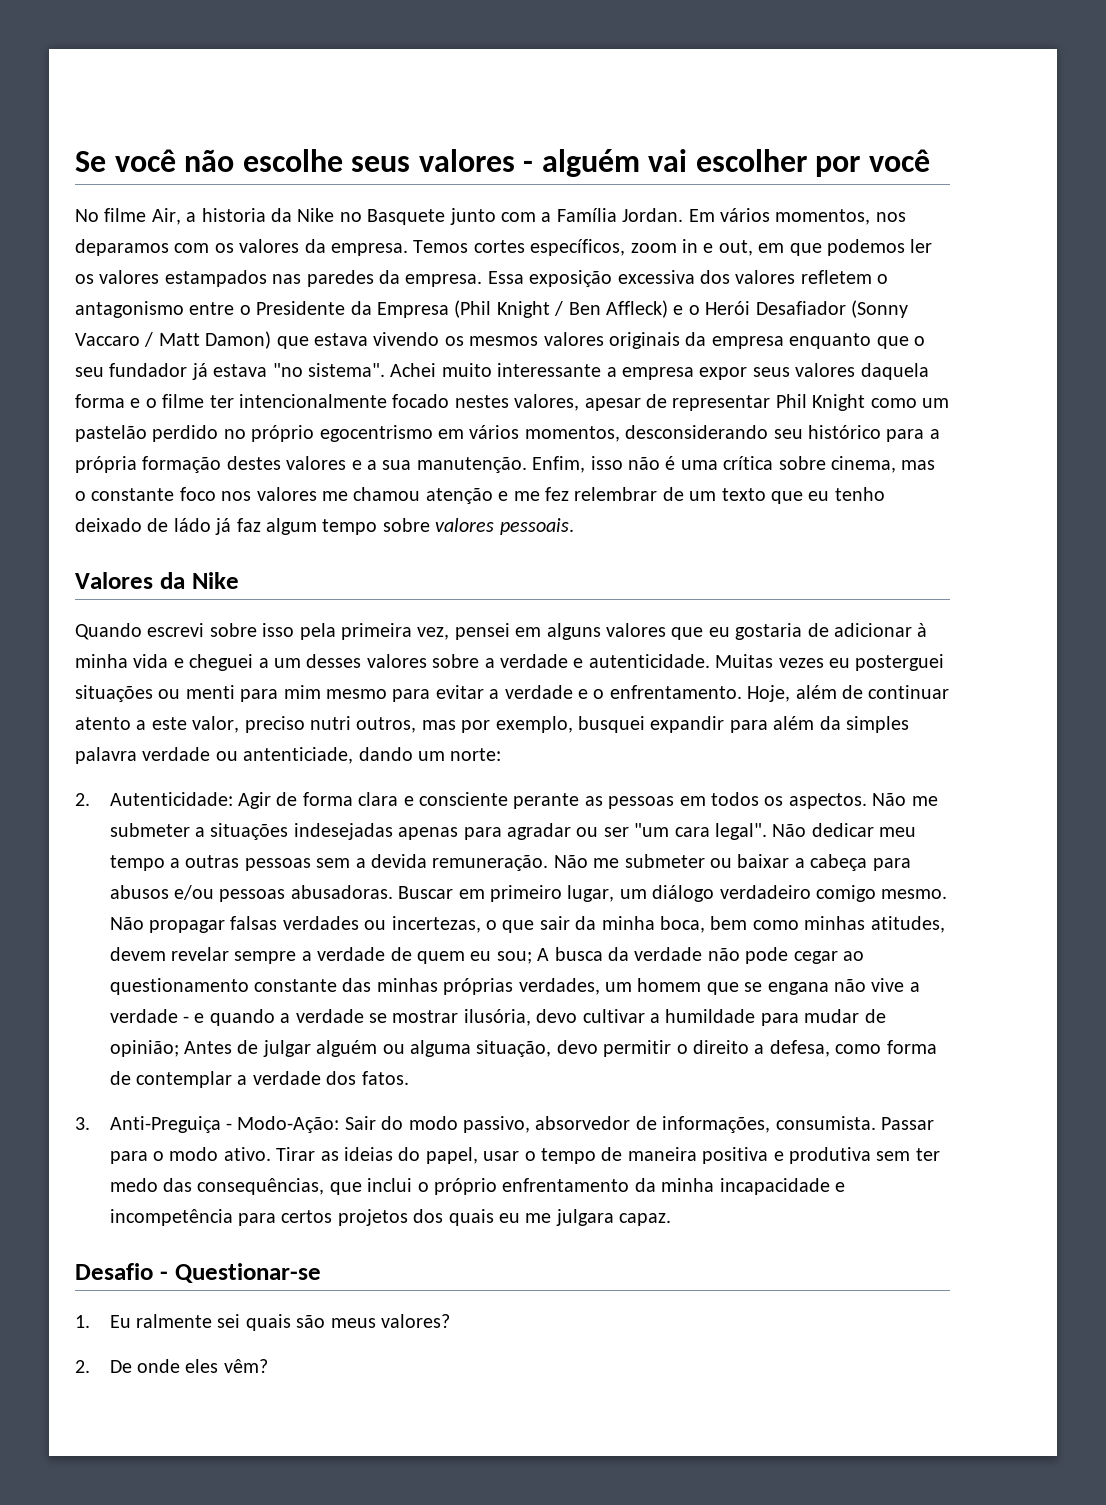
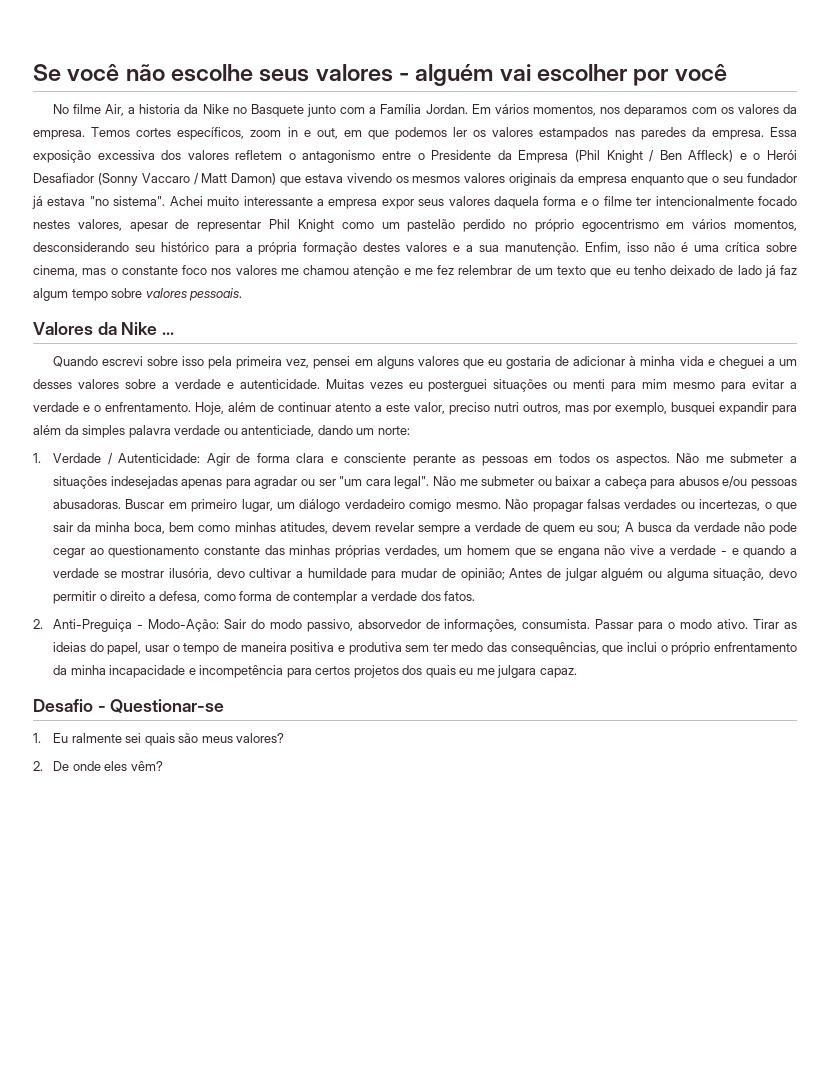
- Enfim, isso não é uma crítica sobre cinema, mas o constante foco nos valores me chamou atenção e me fez relembrar de um texto que eu tenho deixado de ládo já faz algum tempo sobre valores pessoais.
+ Enfim, isso não é uma crítica sobre cinema, mas o constante foco nos valores me chamou atenção e me fez relembrar de um texto que eu tenho deixado de lado já faz algum tempo sobre valores pessoais.
- Valores da Nike
+ Valores da Nike ...
- 2. Autenticidade: Agir de forma clara e consciente perante as pessoas em todos os aspectos.
+ 1. Verdade / Autenticidade: Agir de forma clara e consciente perante as pessoas em todos os aspectos.
- Não dedicar meu tempo a outras pessoas sem a devida remuneração. Não me submeter ou baixar a cabeça para abusos e/ou pessoas abusadoras.
+ Não me submeter ou baixar a cabeça para abusos e/ou pessoas abusadoras.
- 3. Anti-Preguiça - Modo-Ação: Sair do modo passivo, absorvedor de informações, consumista.
+ 2. Anti-Preguiça - Modo-Ação: Sair do modo passivo, absorvedor de informações, consumista.

